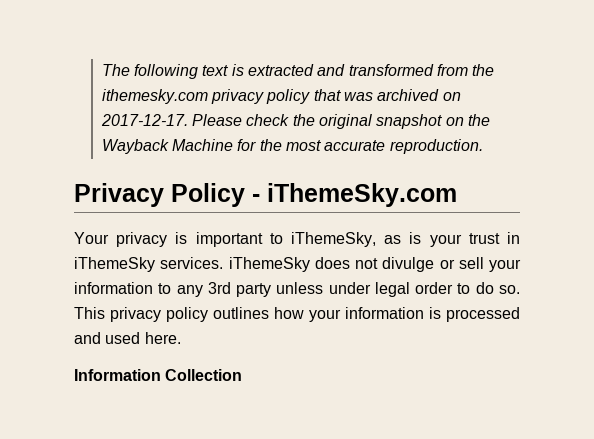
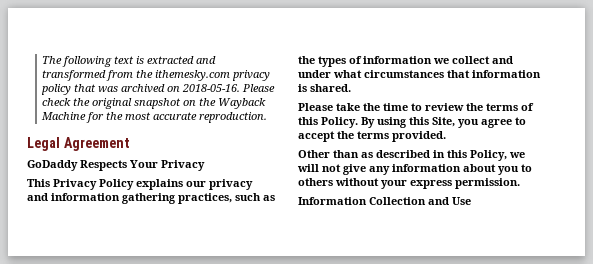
- The following text is extracted and transformed from the ithemesky.com privacy policy that was archived on 2017-12-17.
+ The following text is extracted and transformed from the ithemesky.com privacy policy that was archived on 2018-05-16.
- Privacy Policy - iThemeSky.com
- Your privacy is important to iThemeSky, as is your trust in iThemeSky services. iThemeSky does not divulge or sell your information to any 3rd party unless under legal order to do so. This privacy policy outlines how your information is processed and used here.
+ Legal Agreement
+ GoDaddy Respects Your Privacy
+ This Privacy Policy explains our privacy and information gathering practices, such as the types of information we collect and under what circumstances that information is shared.
+ Please take the time to review the terms of this Policy. By using this Site, you agree to accept the terms provided.
+ Other than as described in this Policy, we will not give any information about you to others without your express permission.
- Information Collection
+ Information Collection and Use

